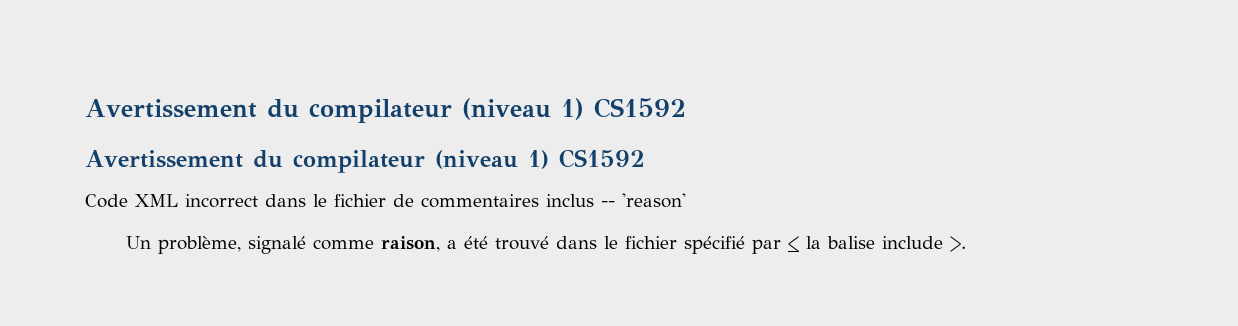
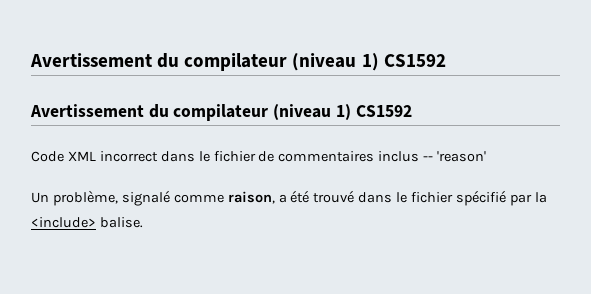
- Un problème, signalé comme raison, a été trouvé dans le fichier spécifié par < la balise include >.
+ Un problème, signalé comme raison, a été trouvé dans le fichier spécifié par la <include> balise.

